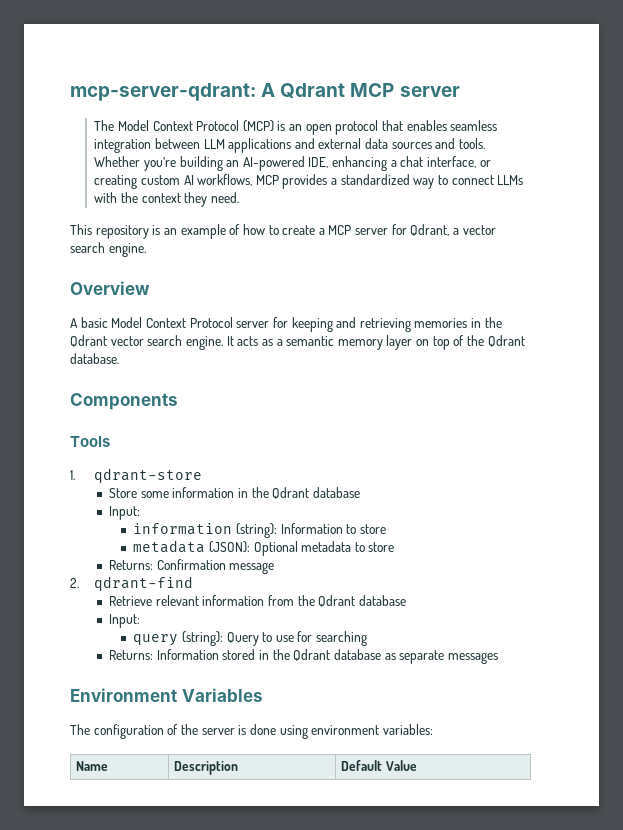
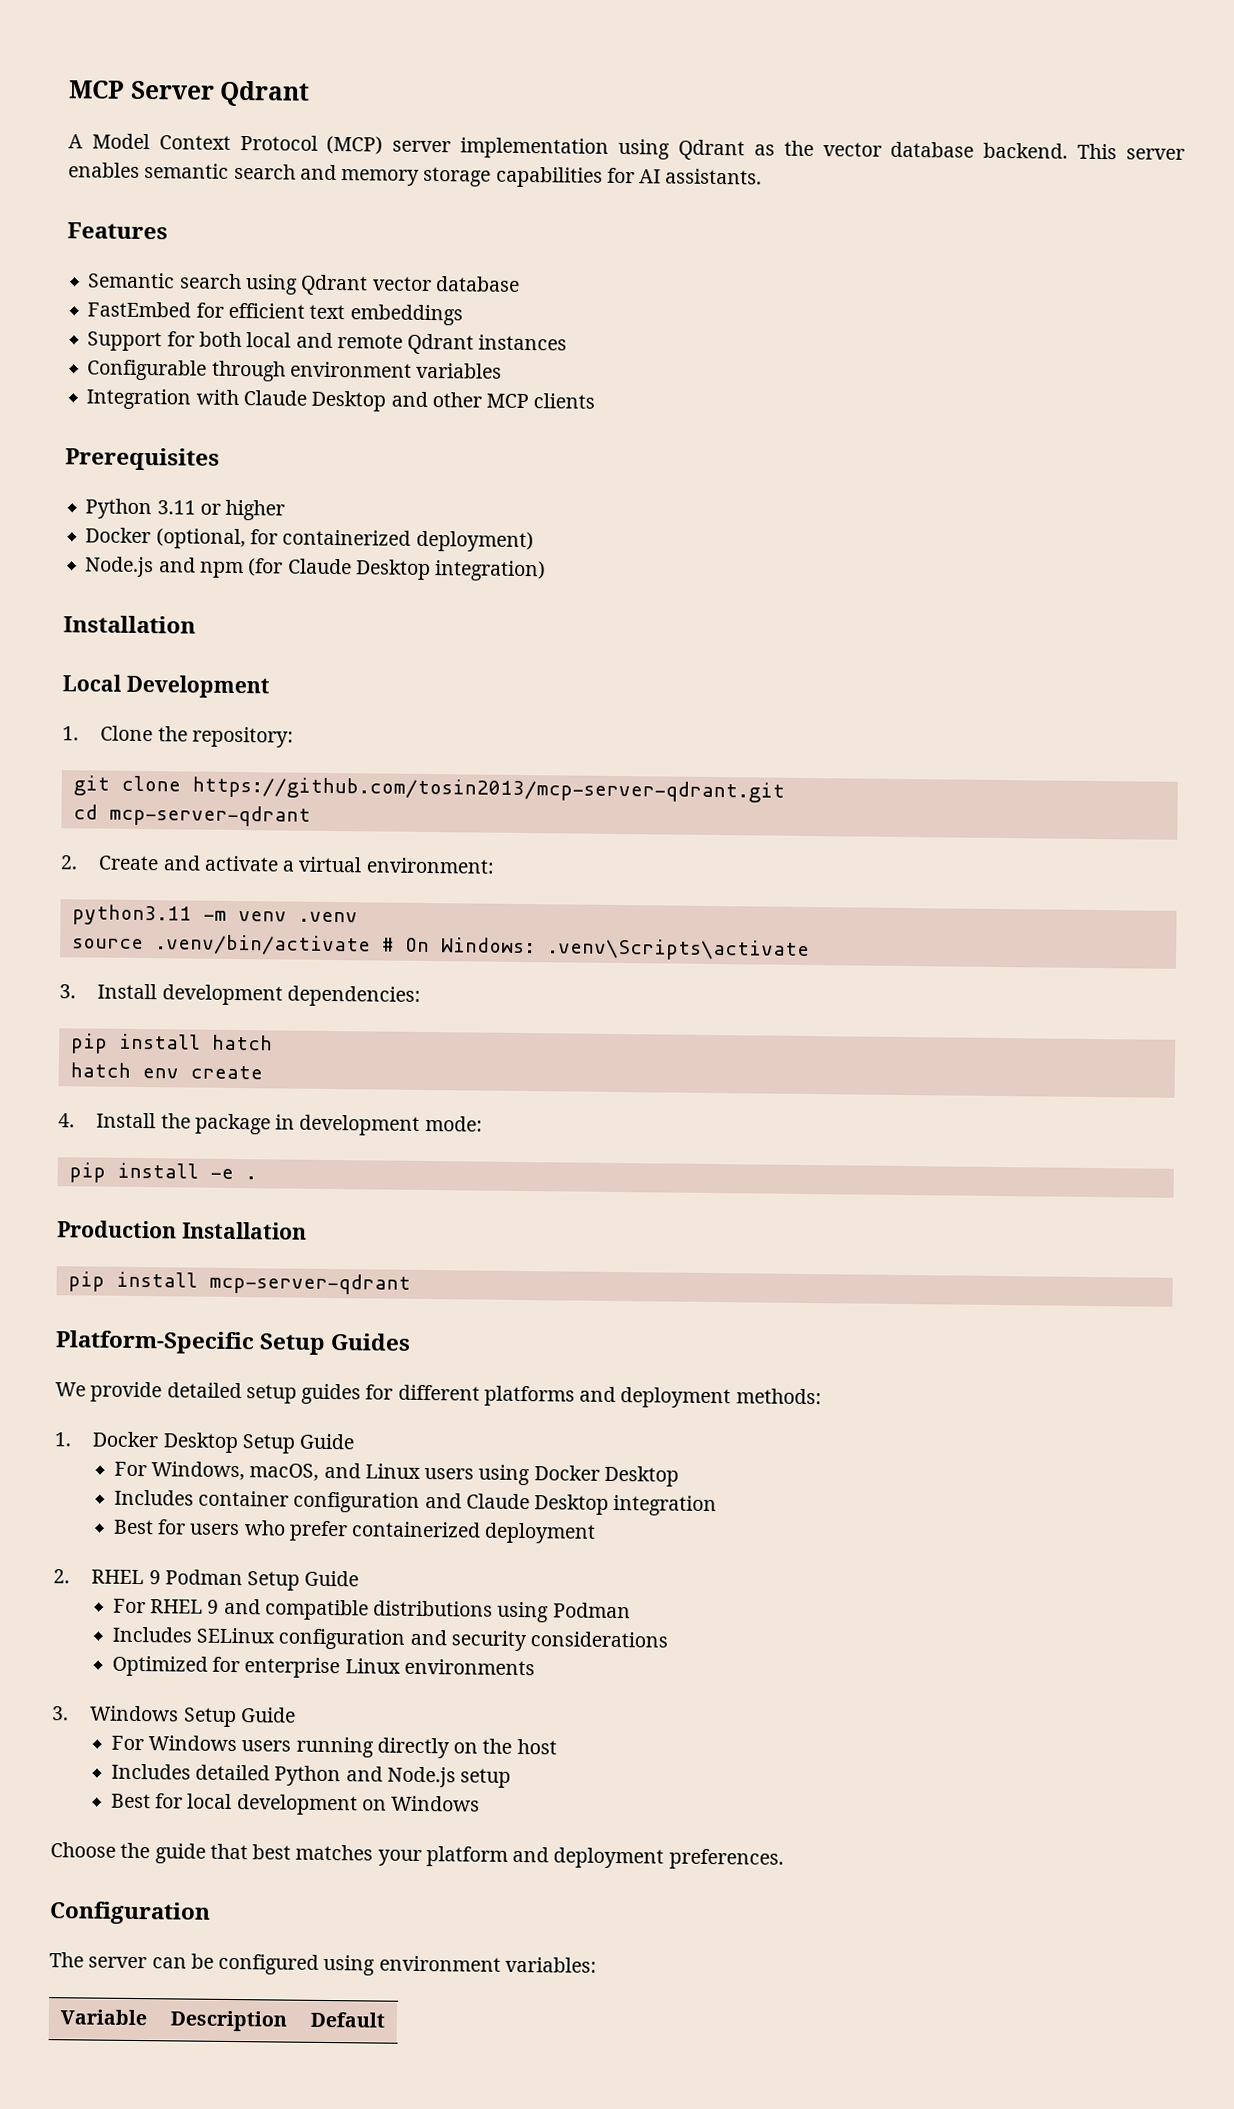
- mcp-server-qdrant: A Qdrant MCP server
- The Model Context Protocol (MCP) is an open protocol that enables seamless integration between LLM applications and external data sources and tools. Whether you’re building an AI-powered IDE, enhancing a chat interface, or creating custom AI workflows, MCP provides a standardized way to connect LLMs with the context they need.
- This repository is an example of how to create a MCP server for Qdrant, a vector search engine.
- Overview
- A basic Model Context Protocol server for keeping and retrieving memories in the Qdrant vector search engine. It acts as a semantic memory layer on top of the Qdrant database.
- Components
- Tools
- 1. qdrant-store
- Store some information in the Qdrant database
- Input:
- information (string): Information to store
- metadata (JSON): Optional metadata to store
- Returns: Confirmation message
- 2. qdrant-find
- Retrieve relevant information from the Qdrant database
- Input:
- query (string): Query to use for searching
- Returns: Information stored in the Qdrant database as separate messages
- Environment Variables
- The configuration of the server is done using environment variables:
+ MCP Server Qdrant
+ A Model Context Protocol (MCP) server implementation using Qdrant as the vector database backend. This server enables semantic search and memory storage capabilities for AI assistants.
+ Features
+ Semantic search using Qdrant vector database
+ FastEmbed for efficient text embeddings
+ Support for both local and remote Qdrant instances
+ Configurable through environment variables
+ Integration with Claude Desktop and other MCP clients
+ Prerequisites
+ Python 3.11 or higher
+ Docker (optional, for containerized deployment)
+ Node.js and npm (for Claude Desktop integration)
+ Installation
+ Local Development
+ 1. Clone the repository:
+ git clone https://github.com/tosin2013/mcp-server-qdrant.git
+ cd mcp-server-qdrant
+ 2. Create and activate a virtual environment:
+ python3.11 -m venv .venv
+ source .venv/bin/activate # On Windows: .venv\Scripts\activate
+ 3. Install development dependencies:
+ pip install hatch
+ hatch env create
+ 4. Install the package in development mode:
+ pip install -e .
+ Production Installation
+ pip install mcp-server-qdrant
+ Platform-Specific Setup Guides
+ We provide detailed setup guides for different platforms and deployment methods:
+ 1. Docker Desktop Setup Guide
+ For Windows, macOS, and Linux users using Docker Desktop
+ Includes container configuration and Claude Desktop integration
+ Best for users who prefer containerized deployment
+ 2. RHEL 9 Podman Setup Guide
+ For RHEL 9 and compatible distributions using Podman
+ Includes SELinux configuration and security considerations
+ Optimized for enterprise Linux environments
+ 3. Windows Setup Guide
+ For Windows users running directly on the host
+ Includes detailed Python and Node.js setup
+ Best for local development on Windows
+ Choose the guide that best matches your platform and deployment preferences.
+ Configuration
+ The server can be configured using environment variables:
- Name | Description | Default Value
+ Variable | Description | Default

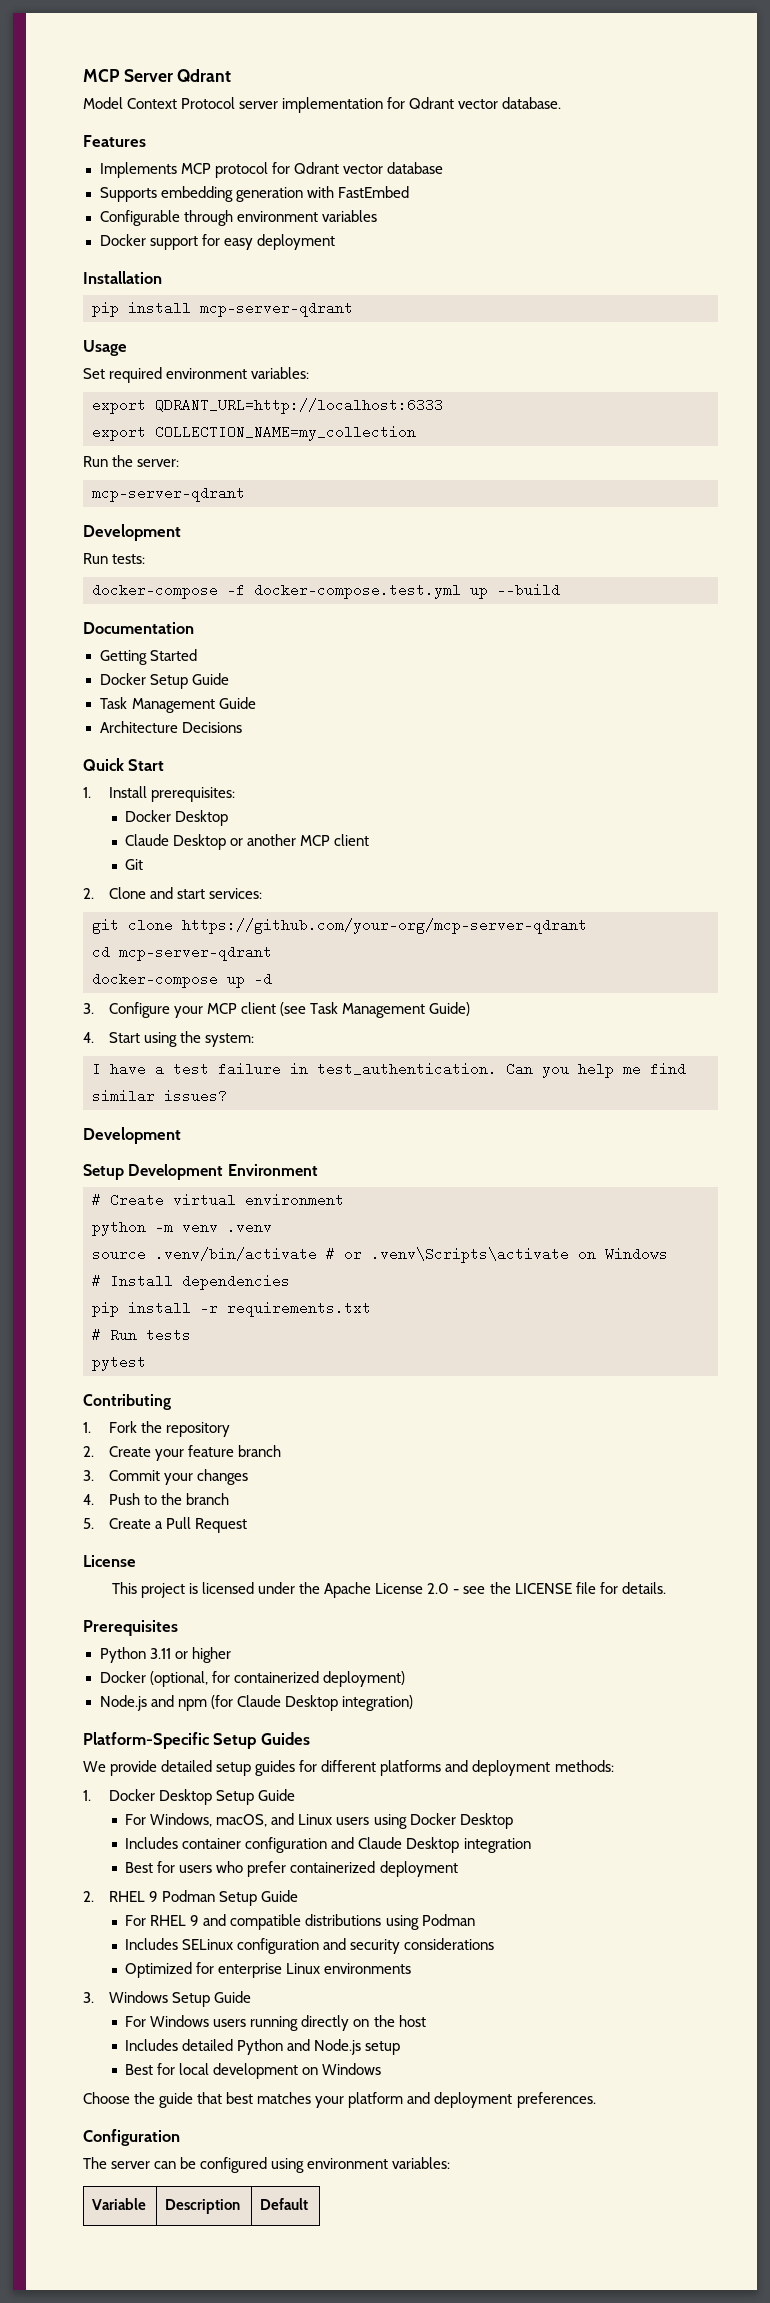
- A Model Context Protocol (MCP) server implementation using Qdrant as the vector database backend. This server enables semantic search and memory storage capabilities for AI assistants.
+ Model Context Protocol server implementation for Qdrant vector database.
  Features
- Semantic search using Qdrant vector database
- FastEmbed for efficient text embeddings
- Support for both local and remote Qdrant instances
+ Implements MCP protocol for Qdrant vector database
+ Supports embedding generation with FastEmbed
  Configurable through environment variables
- Integration with Claude Desktop and other MCP clients
+ Docker support for easy deployment
+ Installation
+ pip install mcp-server-qdrant
+ Usage
+ Set required environment variables:
+ export QDRANT_URL=http://localhost:6333
+ export COLLECTION_NAME=my_collection
+ Run the server:
+ mcp-server-qdrant
+ Development
+ Run tests:
+ docker-compose -f docker-compose.test.yml up --build
+ Documentation
+ Getting Started
+ Docker Setup Guide
+ Task Management Guide
+ Architecture Decisions
+ Quick Start
+ 1. Install prerequisites:
+ Docker Desktop
+ Claude Desktop or another MCP client
+ Git
+ 2. Clone and start services:
+ git clone https://github.com/your-org/mcp-server-qdrant
+ cd mcp-server-qdrant
+ docker-compose up -d
+ 3. Configure your MCP client (see Task Management Guide)
+ 4. Start using the system:
+ I have a test failure in test_authentication. Can you help me find similar issues?
+ Development
+ Setup Development Environment
+ # Create virtual environment
+ python -m venv .venv
+ source .venv/bin/activate # or .venv\Scripts\activate on Windows
+ # Install dependencies
+ pip install -r requirements.txt
+ # Run tests
+ pytest
+ Contributing
+ 1. Fork the repository
+ 2. Create your feature branch
+ 3. Commit your changes
+ 4. Push to the branch
+ 5. Create a Pull Request
+ License
+ This project is licensed under the Apache License 2.0 - see the LICENSE file for details.
  Node.js and npm (for Claude Desktop integration)
- Installation
- Local Development
- 1. Clone the repository:
- git clone https://github.com/tosin2013/mcp-server-qdrant.git
- cd mcp-server-qdrant
- 2. Create and activate a virtual environment:
- python3.11 -m venv .venv
- source .venv/bin/activate # On Windows: .venv\Scripts\activate
- 3. Install development dependencies:
- pip install hatch
- hatch env create
- 4. Install the package in development mode:
- pip install -e .
- Production Installation
- pip install mcp-server-qdrant

